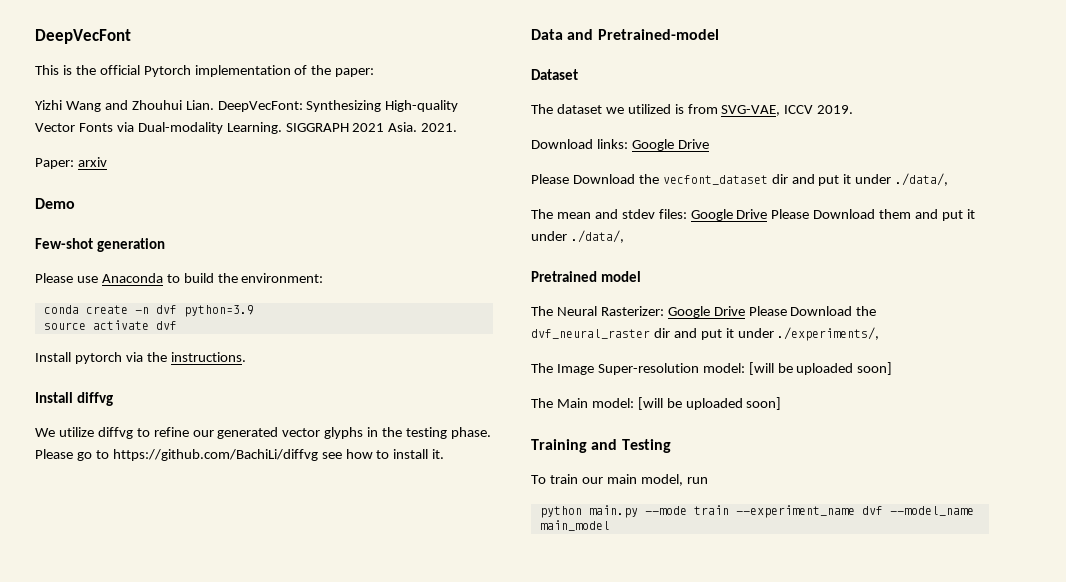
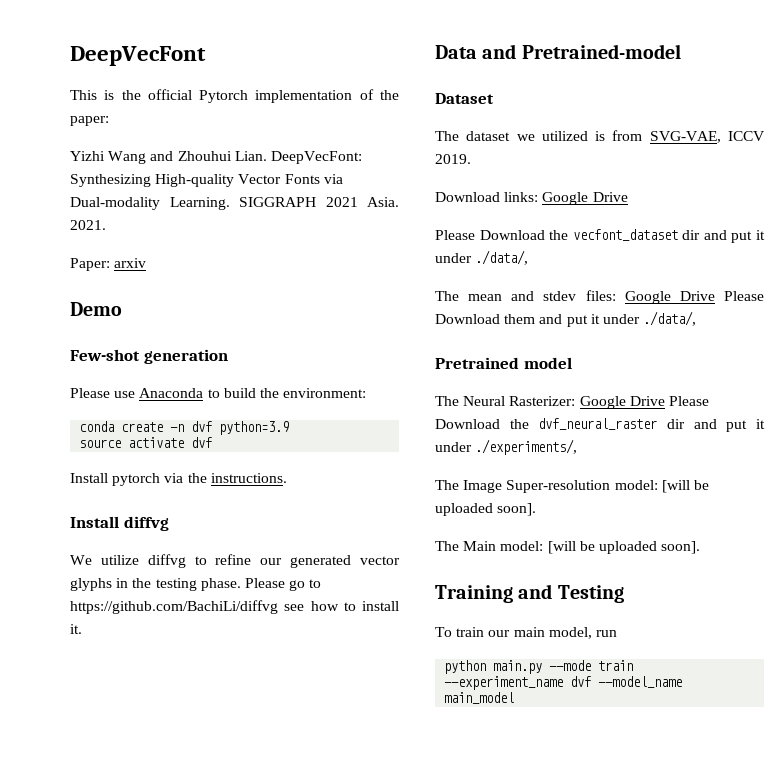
- The Image Super-resolution model: [will be uploaded soon]
+ The Image Super-resolution model: [will be uploaded soon].
- The Main model: [will be uploaded soon]
+ The Main model: [will be uploaded soon].

